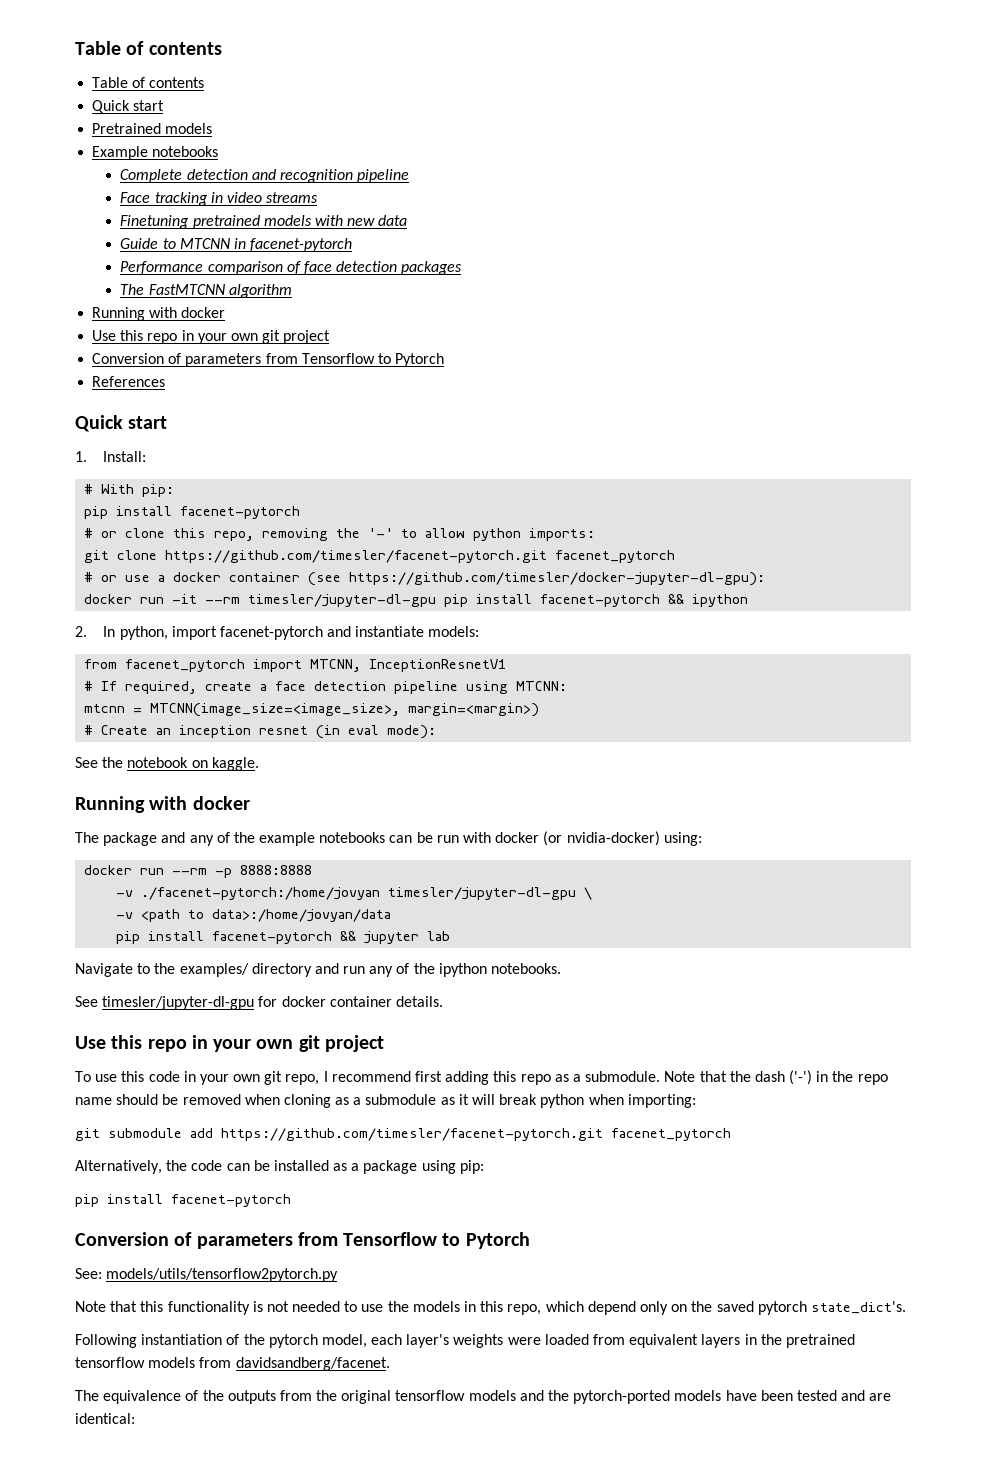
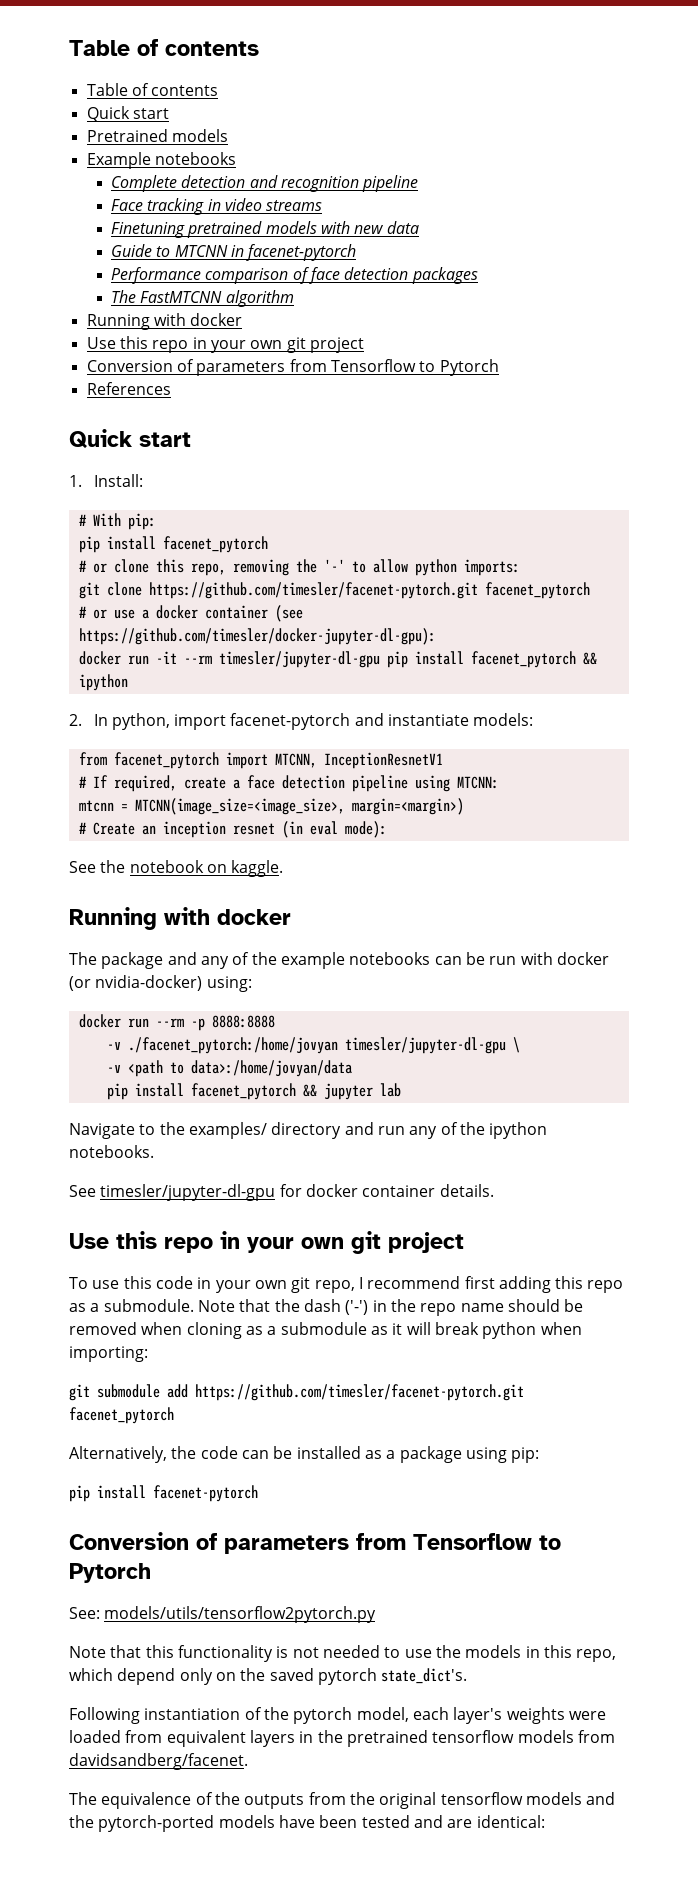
  # With pip:
- pip install facenet-pytorch
+ pip install facenet_pytorch
- docker run -it --rm timesler/jupyter-dl-gpu pip install facenet-pytorch && ipython
+ docker run -it --rm timesler/jupyter-dl-gpu pip install facenet_pytorch && ipython
- -v ./facenet-pytorch:/home/jovyan timesler/jupyter-dl-gpu \
+ -v ./facenet_pytorch:/home/jovyan timesler/jupyter-dl-gpu \
- pip install facenet-pytorch && jupyter lab
+ pip install facenet_pytorch && jupyter lab

